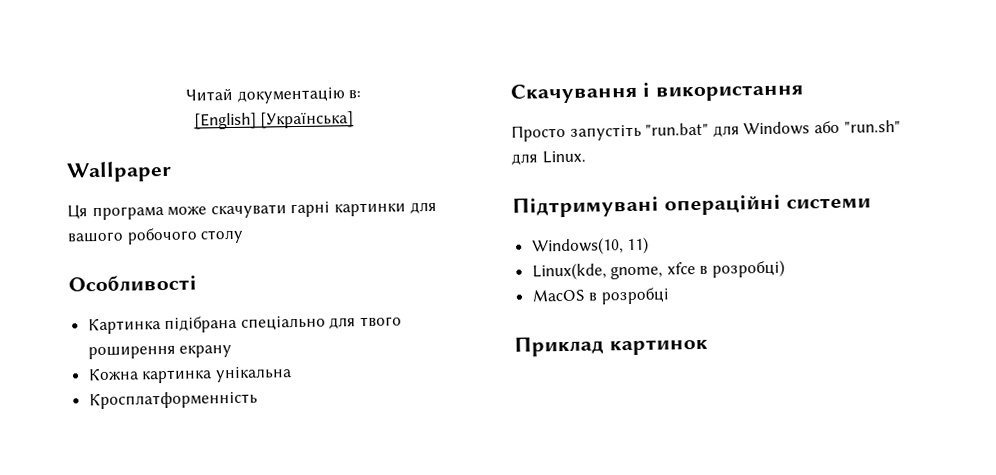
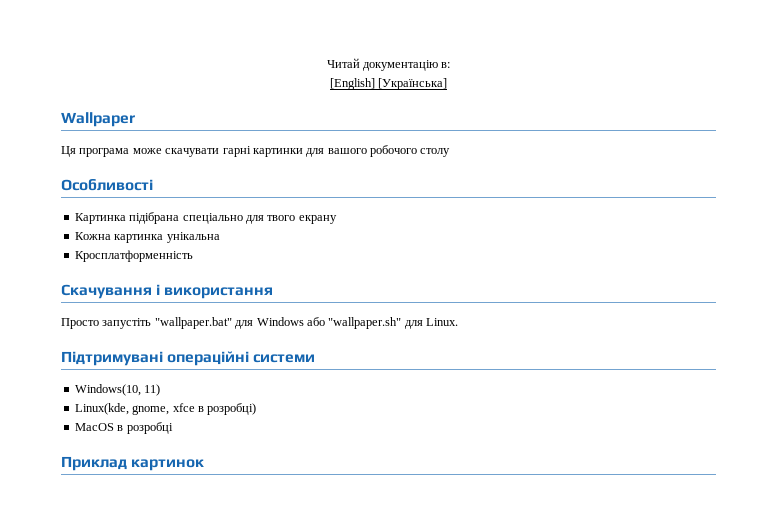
- Картинка підібрана спеціально для твого роширення екрану
+ Картинка підібрана спеціально для твого екрану
- Просто запустіть "run.bat" для Windows або "run.sh" для Linux.
+ Просто запустіть "wallpaper.bat" для Windows або "wallpaper.sh" для Linux.

